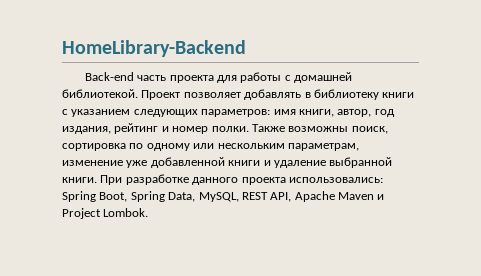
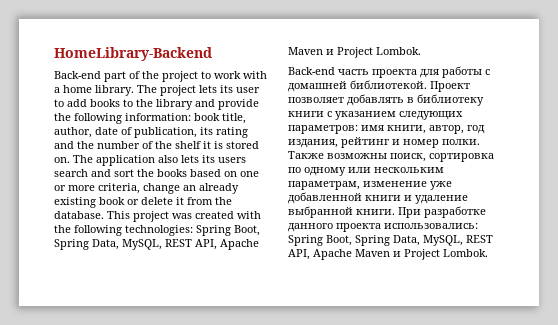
+ Back-end part of the project to work with a home library. The project lets its user to add books to the library and provide the following information: book title, author, date of publication, its rating and the number of the shelf it is stored on. The application also lets its users search and sort the books based on one or more criteria, change an already existing book or delete it from the database. This project was created with the following technologies: Spring Boot, Spring Data, MySQL, REST API, Apache Maven и Project Lombok.

